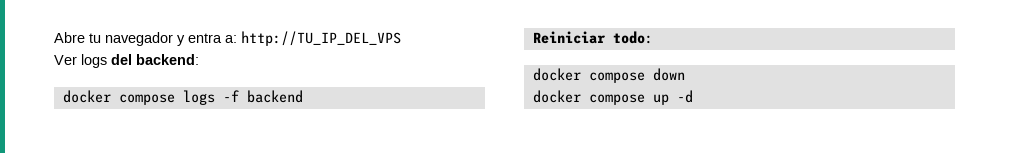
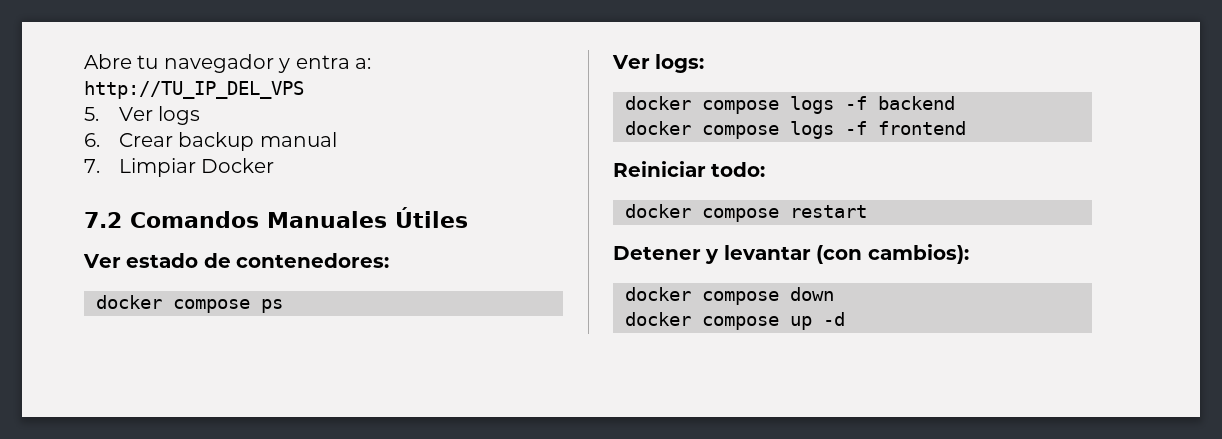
- Ver logs del backend:
+ 5. Ver logs
+ 6. Crear backup manual
+ 7. Limpiar Docker
+ 7.2 Comandos Manuales Útiles
+ Ver estado de contenedores:
+ docker compose ps
+ Ver logs:
+ docker compose logs -f frontend
  Reiniciar todo:
+ docker compose restart
+ Detener y levantar (con cambios):

